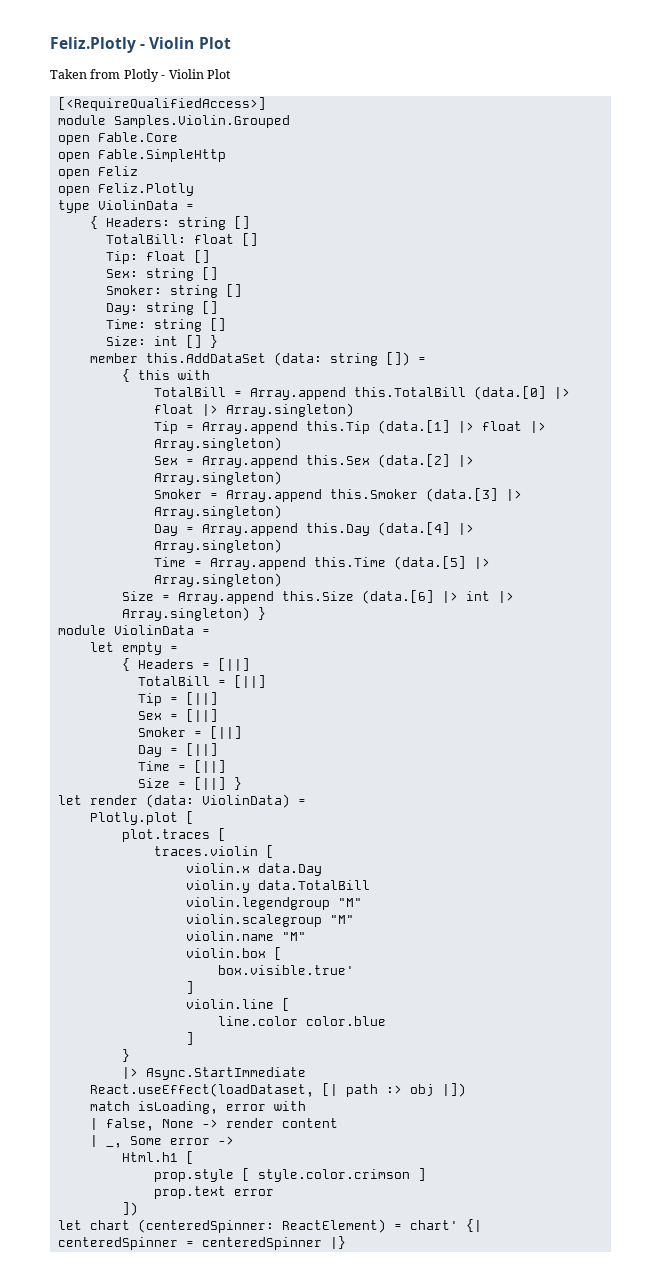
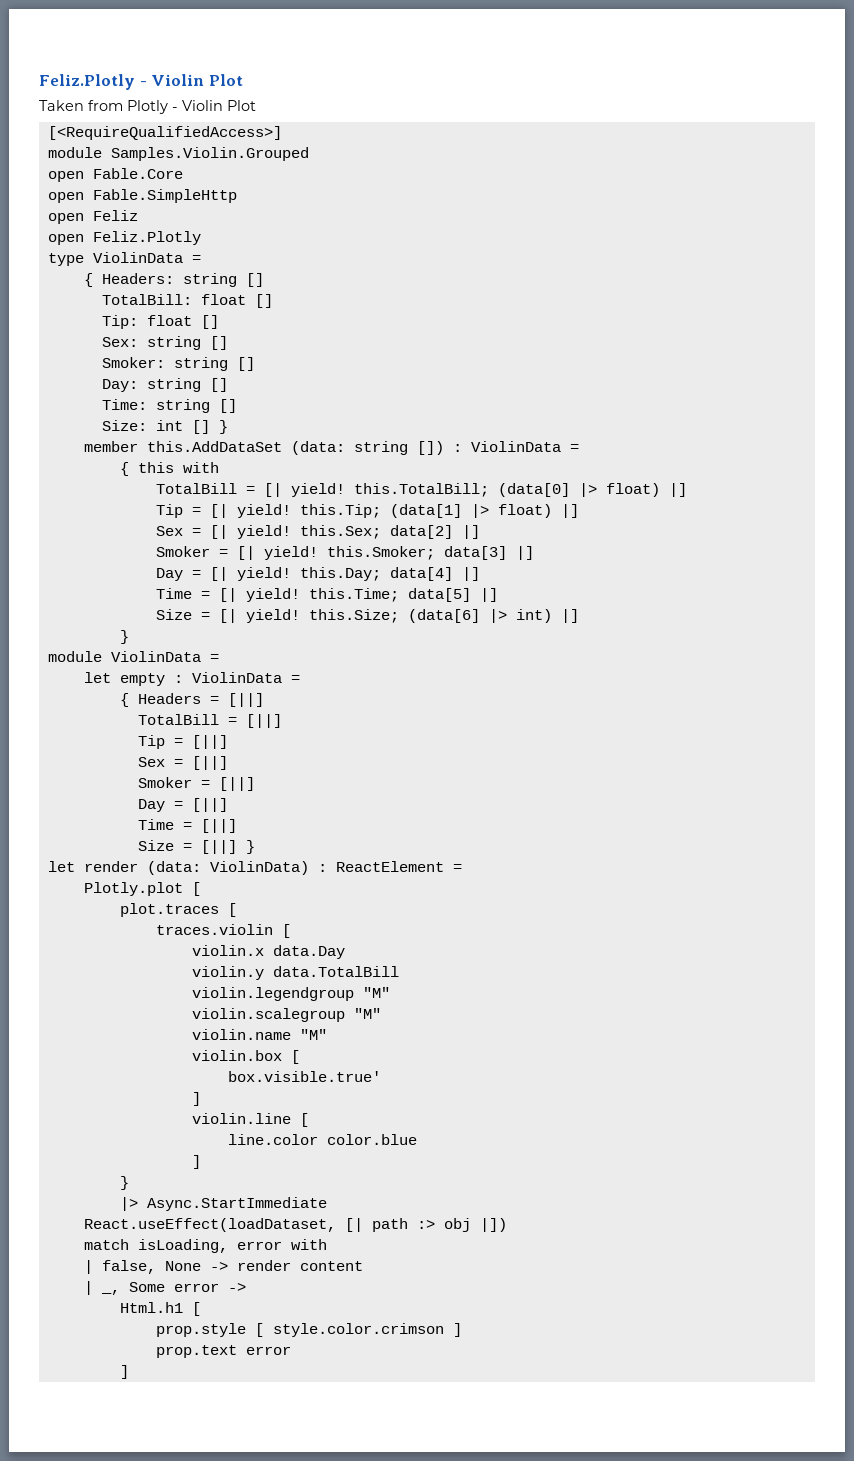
- member this.AddDataSet (data: string []) =
+ member this.AddDataSet (data: string []) : ViolinData =
- TotalBill = Array.append this.TotalBill (data.[0] |> float |> Array.singleton)
- Tip = Array.append this.Tip (data.[1] |> float |> Array.singleton)
- Sex = Array.append this.Sex (data.[2] |> Array.singleton)
- Smoker = Array.append this.Smoker (data.[3] |> Array.singleton)
- Day = Array.append this.Day (data.[4] |> Array.singleton)
- Time = Array.append this.Time (data.[5] |> Array.singleton)
- Size = Array.append this.Size (data.[6] |> int |> Array.singleton) }
+ TotalBill = [| yield! this.TotalBill; (data[0] |> float) |]
+ Tip = [| yield! this.Tip; (data[1] |> float) |]
+ Sex = [| yield! this.Sex; data[2] |]
+ Smoker = [| yield! this.Smoker; data[3] |]
+ Day = [| yield! this.Day; data[4] |]
+ Time = [| yield! this.Time; data[5] |]
+ Size = [| yield! this.Size; (data[6] |> int) |]
+ }
- let empty =
+ let empty : ViolinData =
- let render (data: ViolinData) =
+ let render (data: ViolinData) : ReactElement =
  prop.text error
- ])
- let chart (centeredSpinner: ReactElement) = chart' {| centeredSpinner = centeredSpinner |}
+ ]

